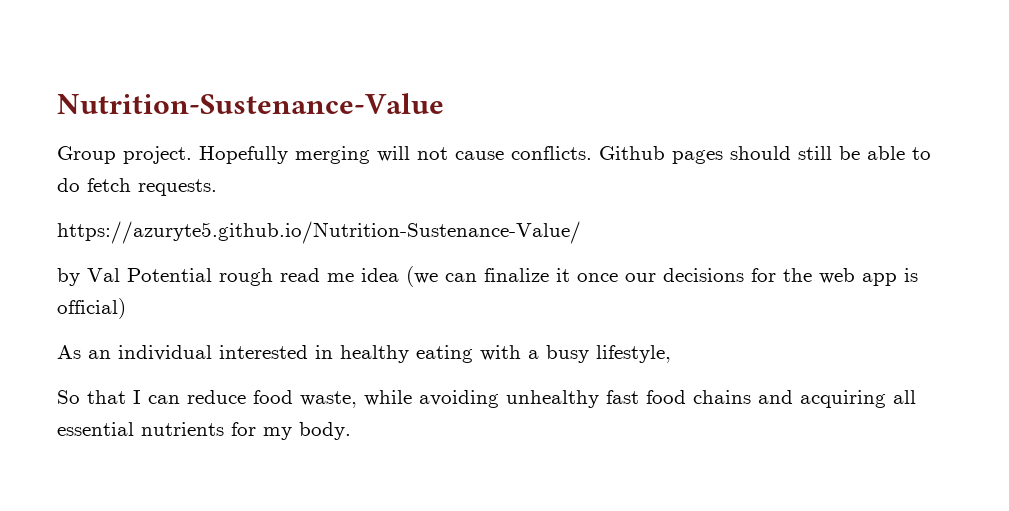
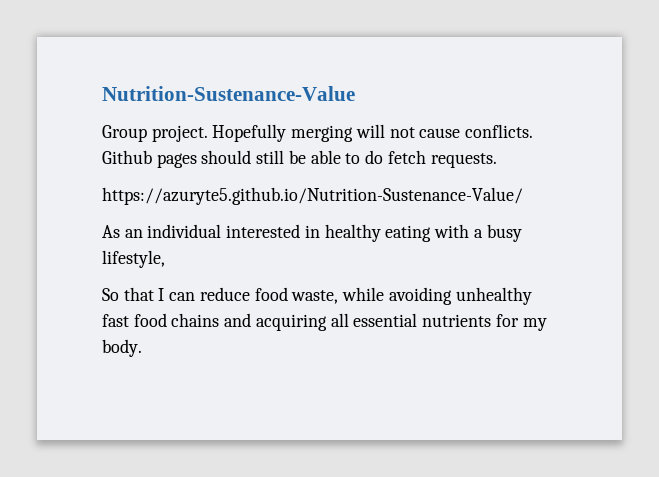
- by Val Potential rough read me idea (we can finalize it once our decisions for the web app is official)

